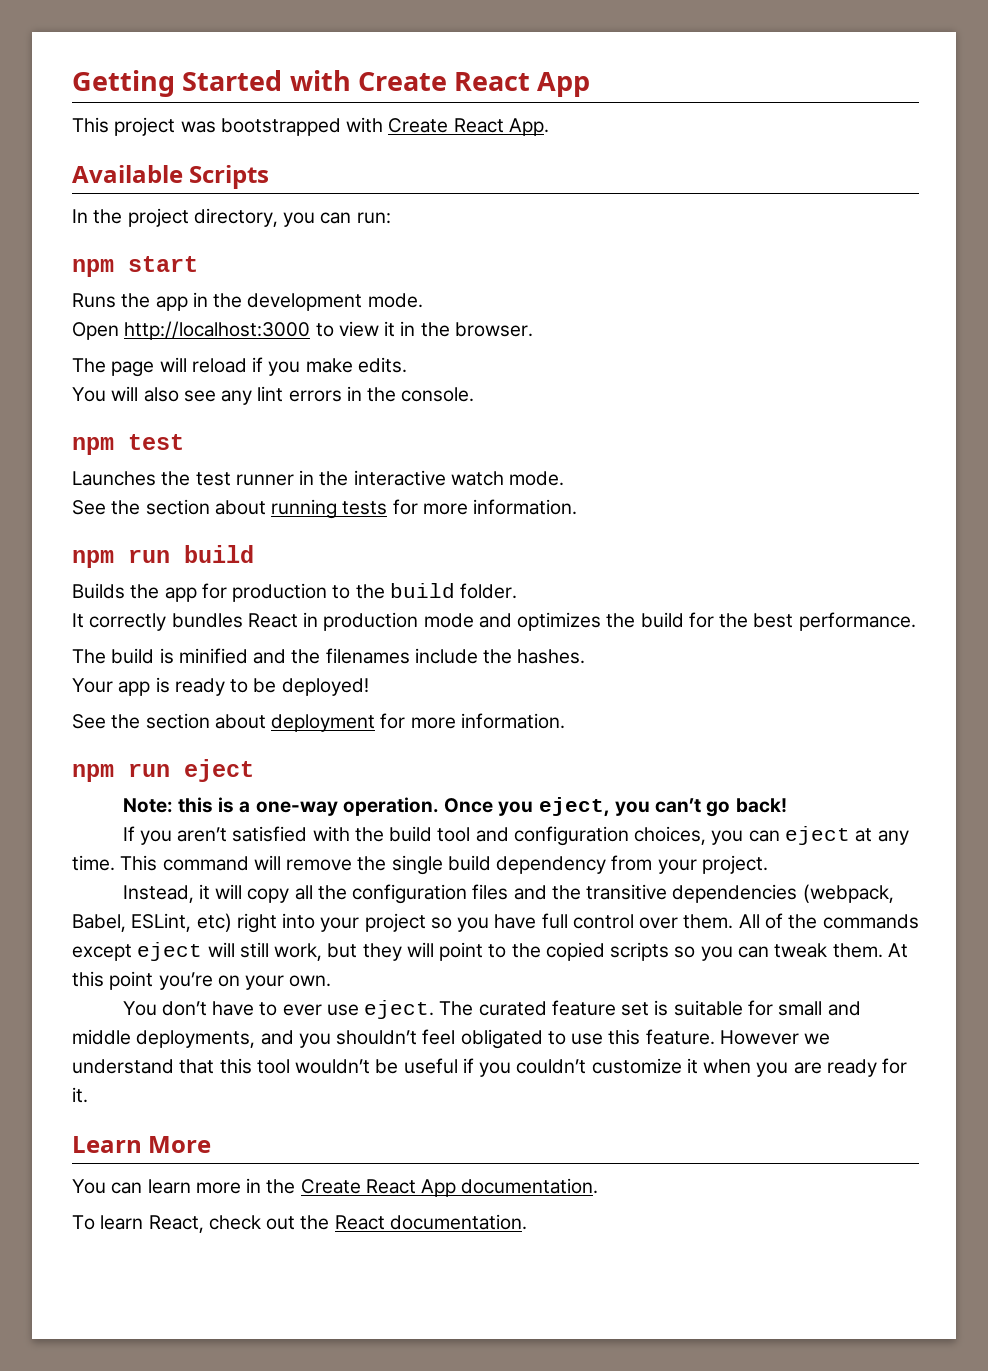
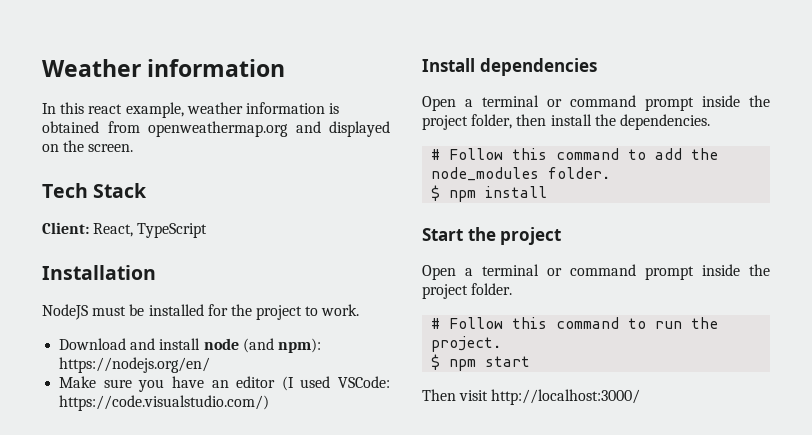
- Getting Started with Create React App
- This project was bootstrapped with Create React App.
- Available Scripts
- In the project directory, you can run:
- npm start
- Runs the app in the development mode.
- Open http://localhost:3000 to view it in the browser.
- The page will reload if you make edits.
- You will also see any lint errors in the console.
- npm test
- Launches the test runner in the interactive watch mode.
- See the section about running tests for more information.
- npm run build
- Builds the app for production to the build folder.
- It correctly bundles React in production mode and optimizes the build for the best performance.
- The build is minified and the filenames include the hashes.
- Your app is ready to be deployed!
- See the section about deployment for more information.
- npm run eject
- Note: this is a one-way operation. Once you eject, you can’t go back!
- If you aren’t satisfied with the build tool and configuration choices, you can eject at any time. This command will remove the single build dependency from your project.
- Instead, it will copy all the configuration files and the transitive dependencies (webpack, Babel, ESLint, etc) right into your project so you have full control over them. All of the commands except eject will still work, but they will point to the copied scripts so you can tweak them. At this point you’re on your own.
- You don’t have to ever use eject. The curated feature set is suitable for small and middle deployments, and you shouldn’t feel obligated to use this feature. However we understand that this tool wouldn’t be useful if you couldn’t customize it when you are ready for it.
- Learn More
- You can learn more in the Create React App documentation.
- To learn React, check out the React documentation.
+ Weather information
+ In this react example, weather information is obtained from openweathermap.org and displayed on the screen.
+ Tech Stack
+ Client: React, TypeScript
+ Installation
+ NodeJS must be installed for the project to work.
+ Download and install node (and npm): https://nodejs.org/en/
+ Make sure you have an editor (I used VSCode: https://code.visualstudio.com/)
+ Install dependencies
+ Open a terminal or command prompt inside the project folder, then install the dependencies.
+ # Follow this command to add the node_modules folder.
+ $ npm install
+ Start the project
+ Open a terminal or command prompt inside the project folder.
+ # Follow this command to run the project.
+ $ npm start
+ Then visit http://localhost:3000/

